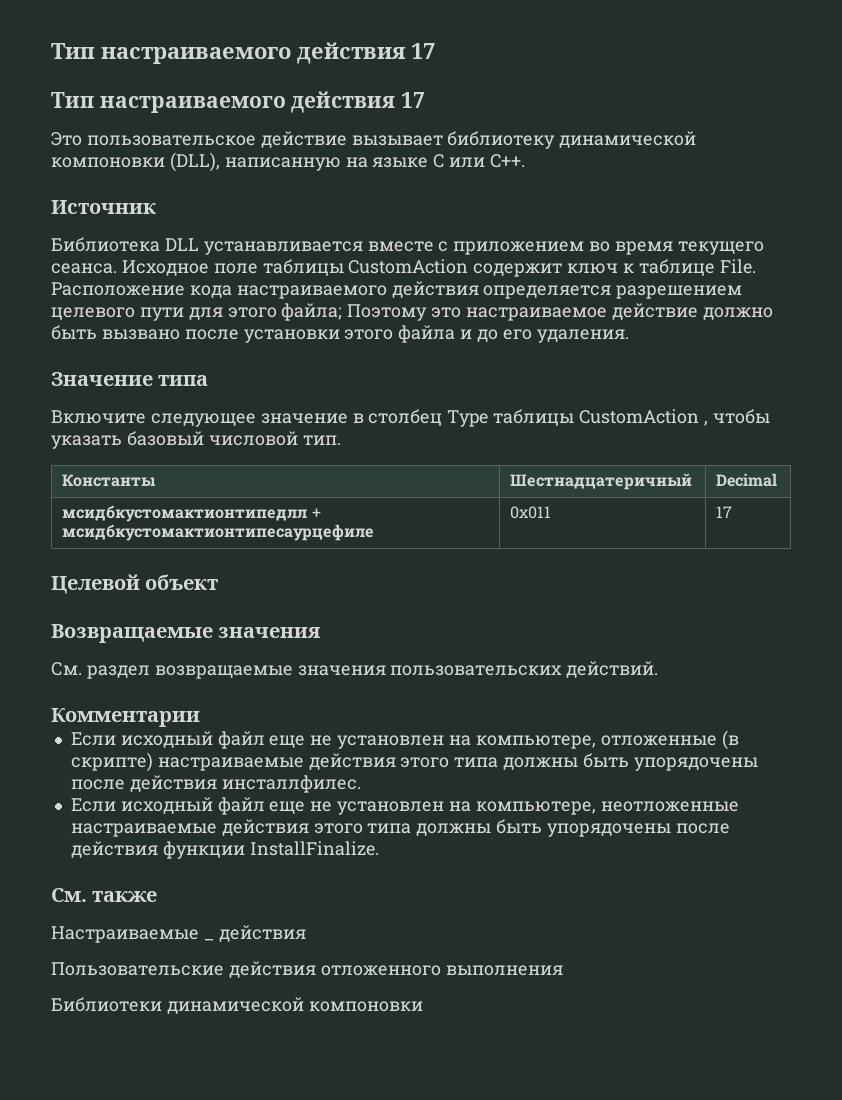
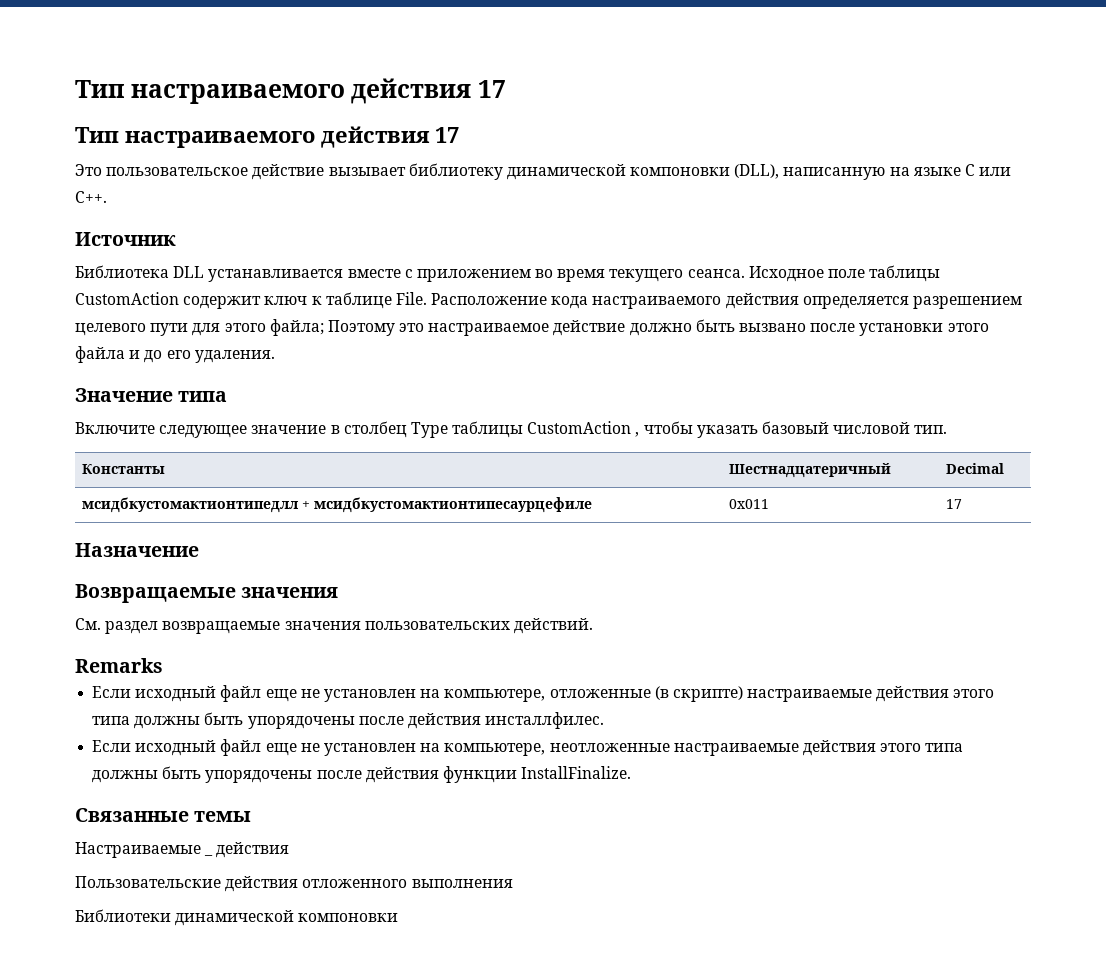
- Целевой объект
+ Назначение
- Комментарии
+ Remarks
- См. также
+ Связанные темы

